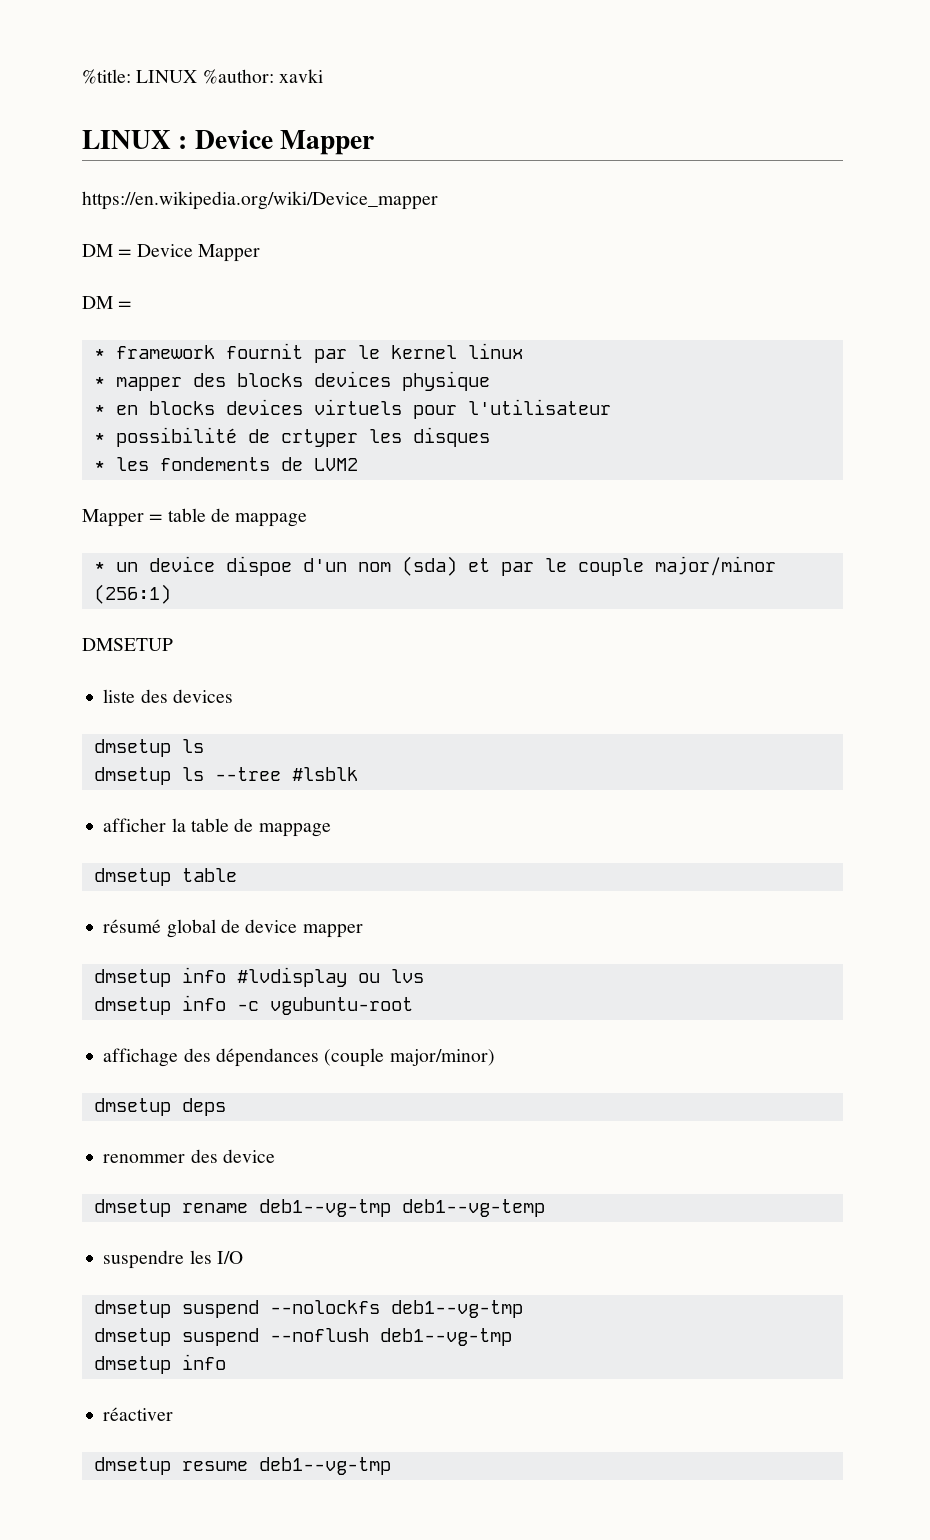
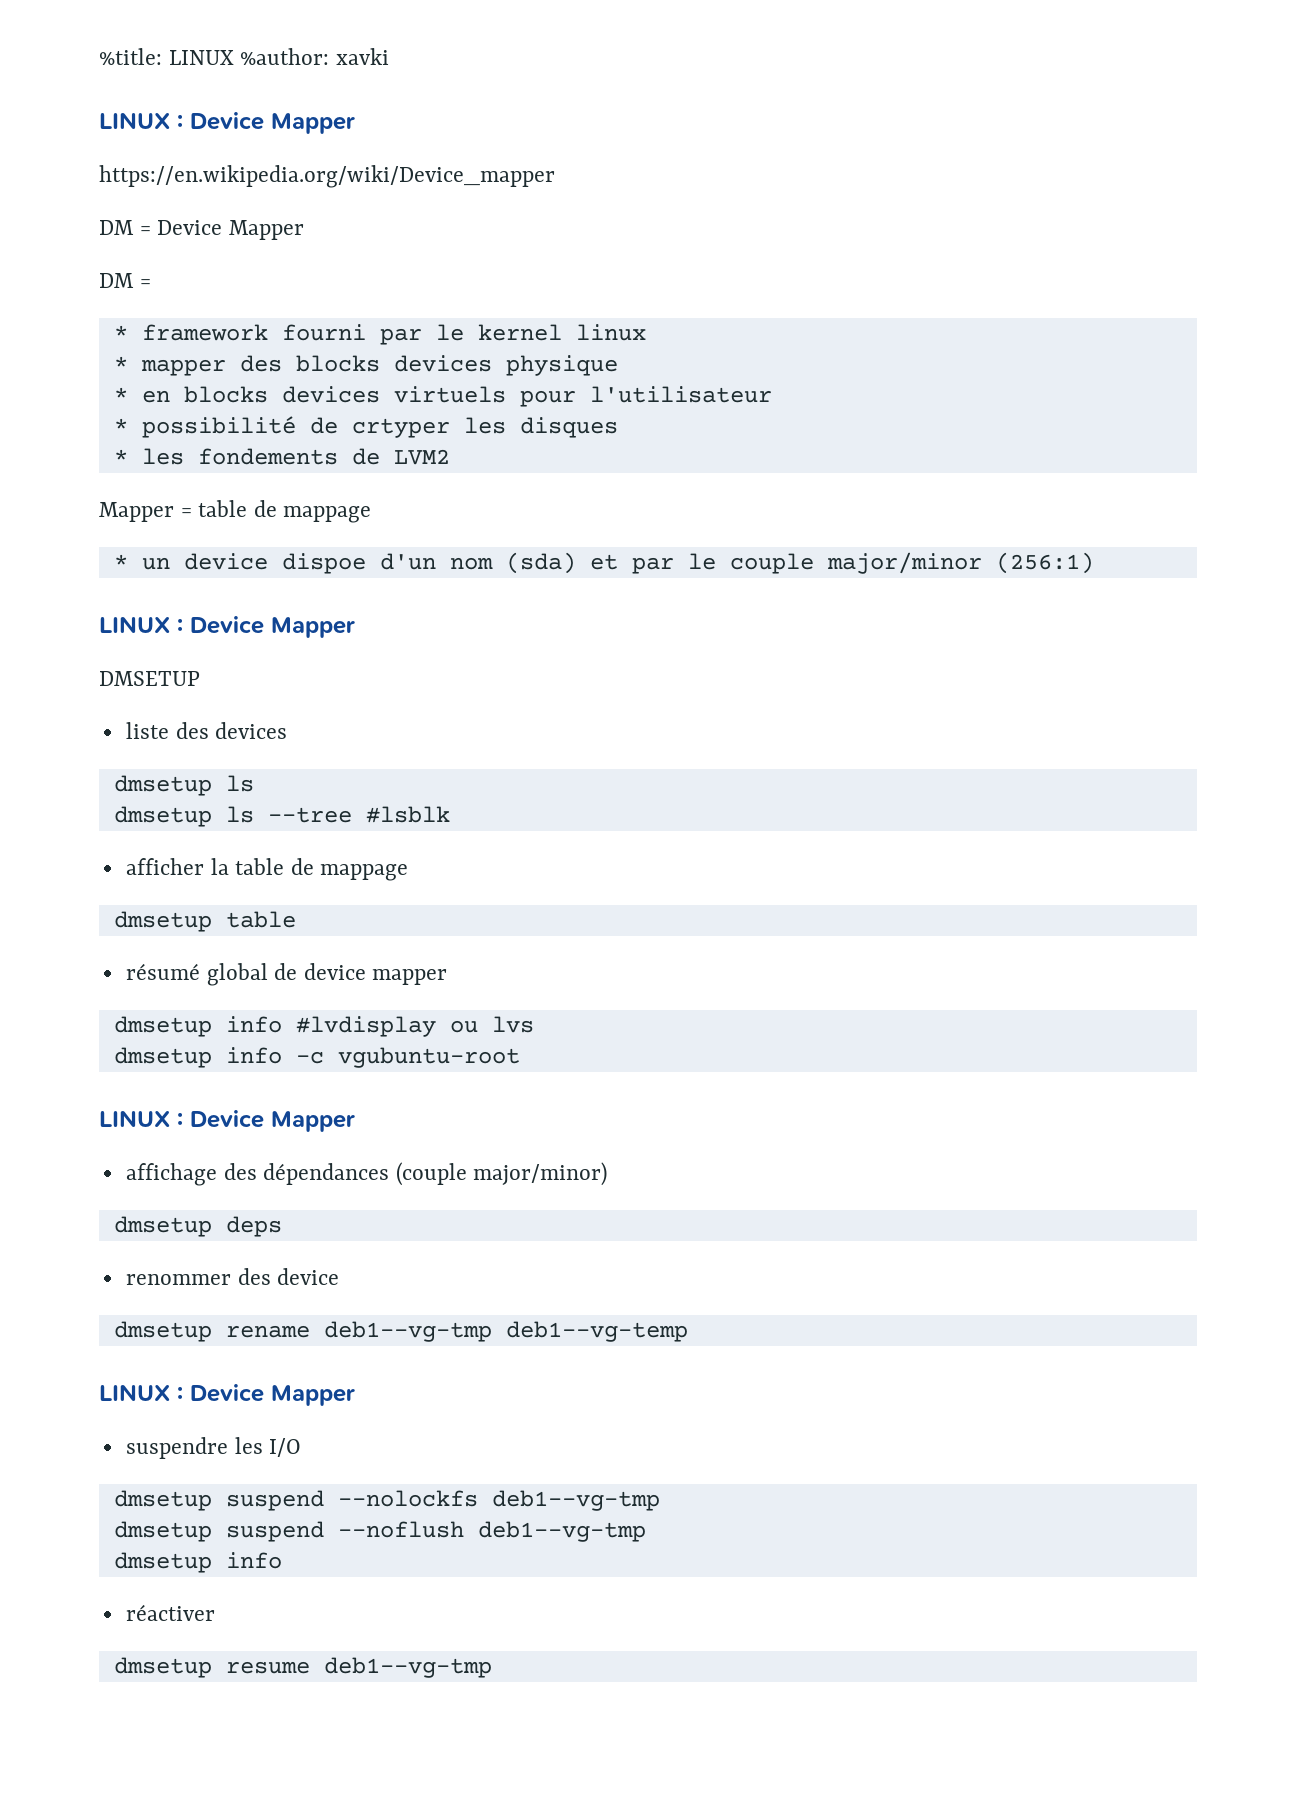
- * framework fournit par le kernel linux
+ * framework fourni par le kernel linux
  * un device dispoe d'un nom (sda) et par le couple major/minor (256:1)
+ LINUX : Device Mapper
  dmsetup info -c vgubuntu-root
+ LINUX : Device Mapper
  dmsetup rename deb1--vg-tmp deb1--vg-temp
+ LINUX : Device Mapper

